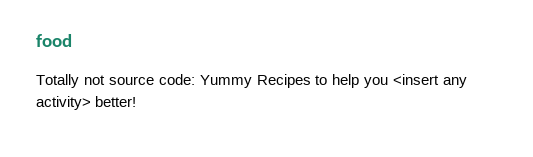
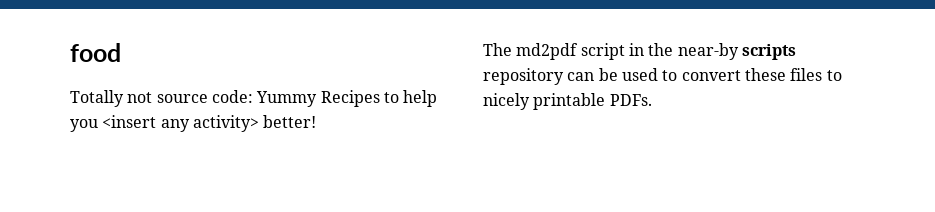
+ The md2pdf script in the near-by scripts repository can be used to convert these files to nicely printable PDFs.

